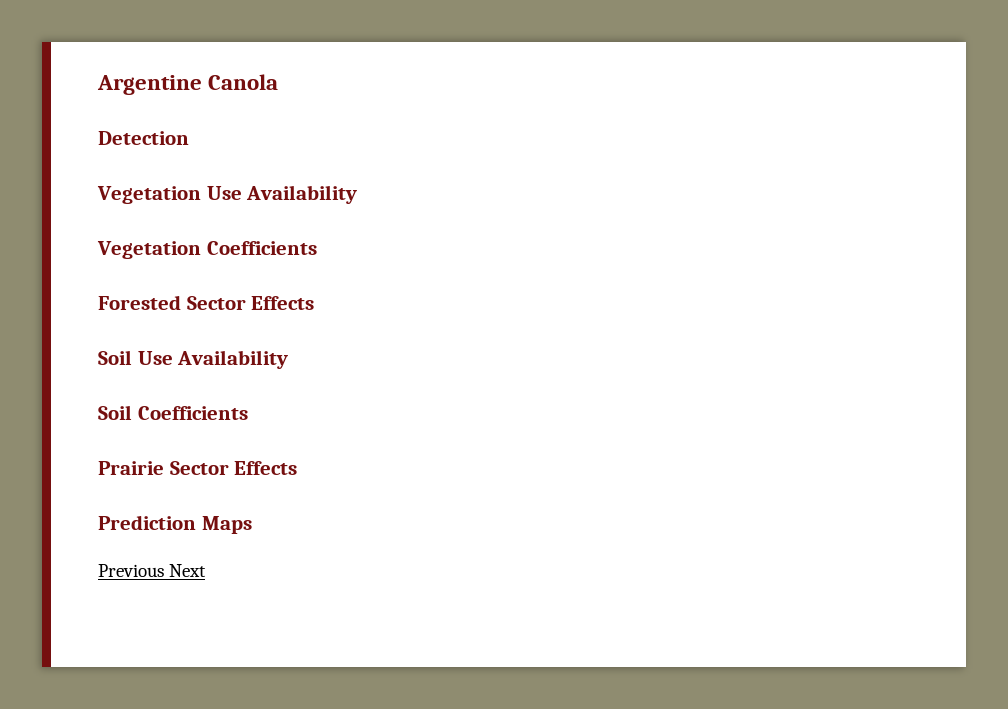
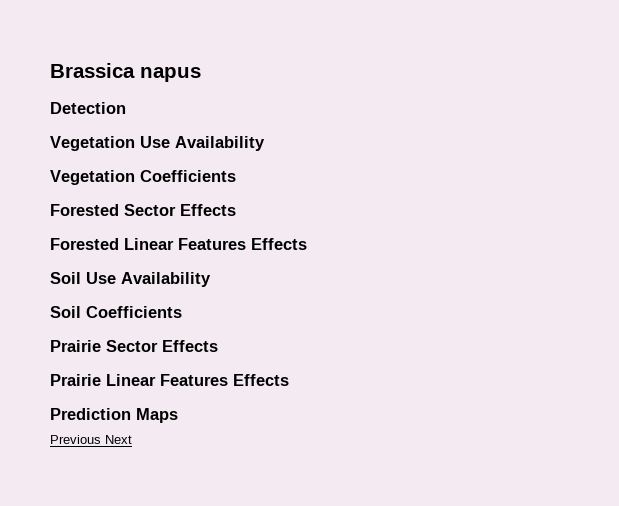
- Argentine Canola
+ Brassica napus
+ Forested Linear Features Effects
+ Prairie Linear Features Effects

